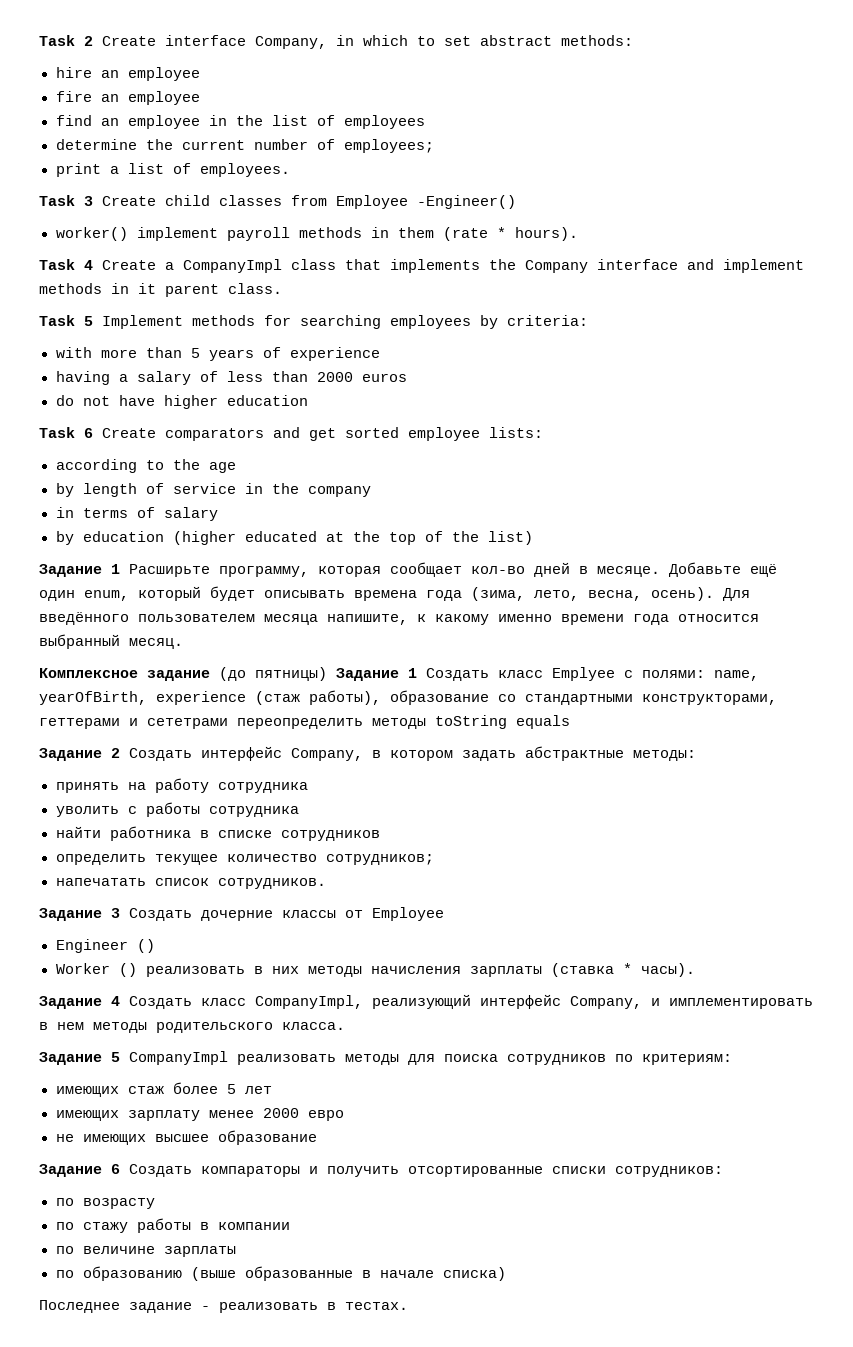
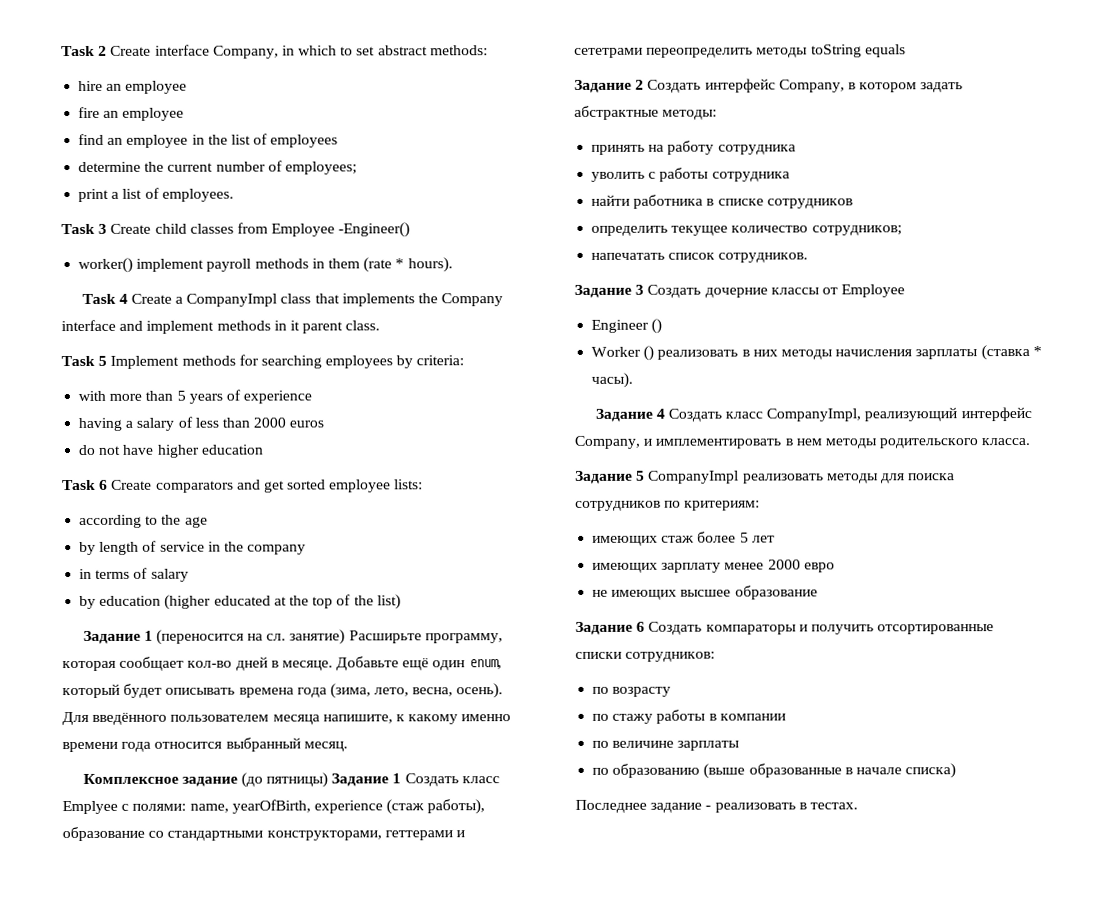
- Задание 1 Расширьте программу, которая сообщает кол-во дней в месяце.
+ Задание 1 (переносится на сл. занятие) Расширьте программу, которая сообщает кол-во дней в месяце.

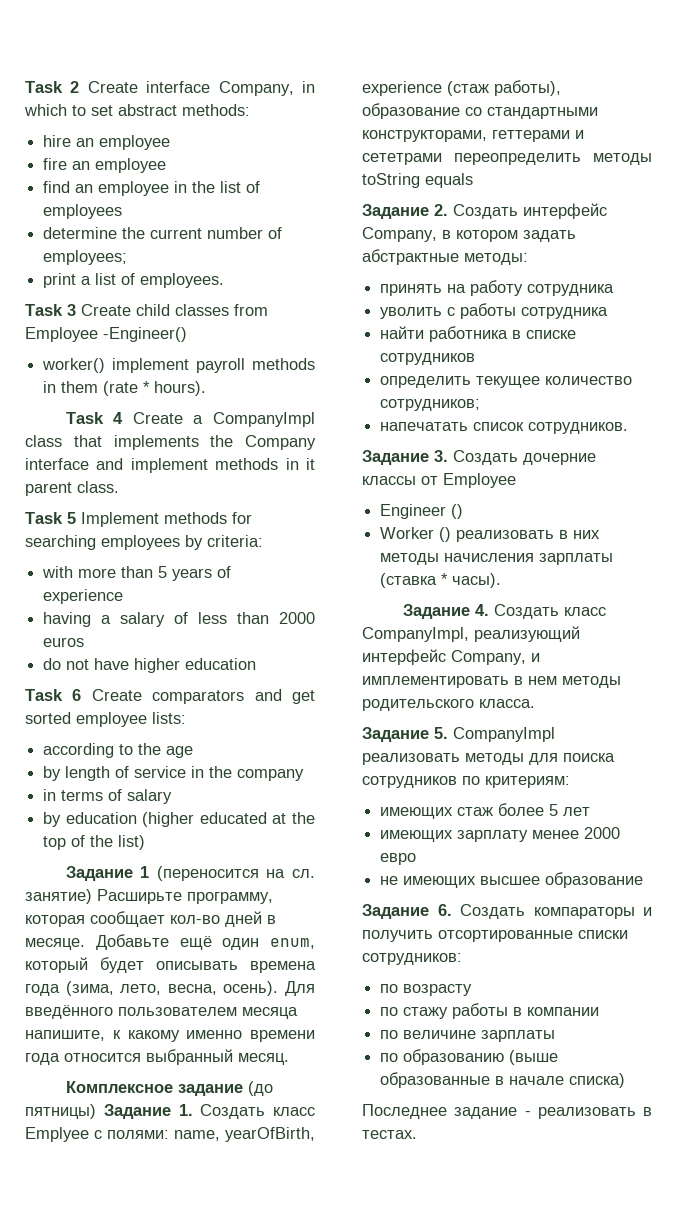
- Комплексное задание (до пятницы) Задание 1 Создать класс Emplyee с полями: name, yearOfBirth, experience (стаж работы), образование со стандартными конструкторами, геттерами и сететрами переопределить методы toString equals
+ Комплексное задание (до пятницы) Задание 1. Создать класс Emplyee с полями: name, yearOfBirth, experience (стаж работы), образование со стандартными конструкторами, геттерами и сететрами переопределить методы toString equals
- Задание 2 Создать интерфейс Company, в котором задать абстрактные методы:
+ Задание 2. Создать интерфейс Company, в котором задать абстрактные методы:
- Задание 3 Создать дочерние классы от Employee
+ Задание 3. Создать дочерние классы от Employee
- Задание 4 Создать класс CompanyImpl, реализующий интерфейс Company, и имплементировать в нем методы родительского класса.
+ Задание 4. Создать класс CompanyImpl, реализующий интерфейс Company, и имплементировать в нем методы родительского класса.
- Задание 5 CompanyImpl реализовать методы для поиска сотрудников по критериям:
+ Задание 5. CompanyImpl реализовать методы для поиска сотрудников по критериям:
- Задание 6 Создать компараторы и получить отсортированные списки сотрудников:
+ Задание 6. Создать компараторы и получить отсортированные списки сотрудников:

